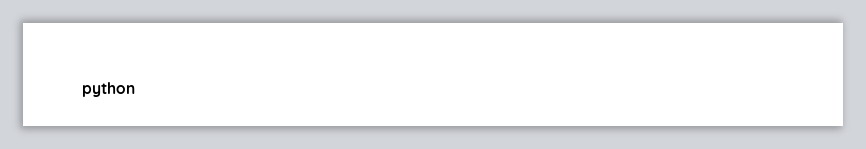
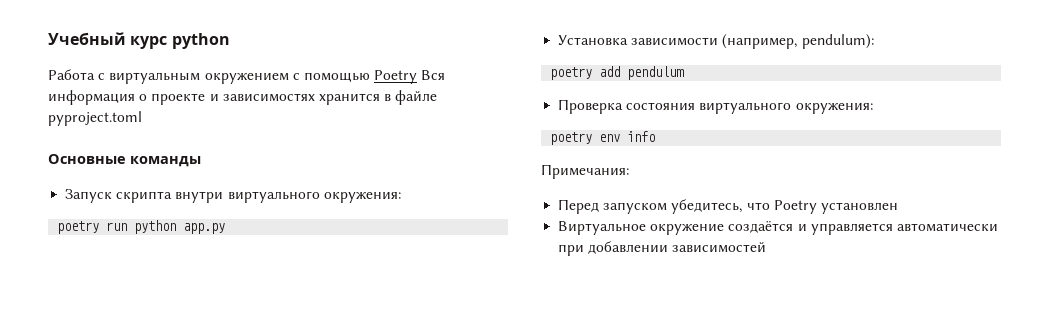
- python
+ Учебный курс python
+ Работа с виртуальным окружением с помощью Poetry Вся информация о проекте и зависимостях хранится в файле pyproject.toml
+ Основные команды
+ Запуск скрипта внутри виртуального окружения:
+ poetry run python app.py
+ Установка зависимости (например, pendulum):
+ poetry add pendulum
+ Проверка состояния виртуального окружения:
+ poetry env info
+ Примечания:
+ Перед запуском убедитесь, что Poetry установлен
+ Виртуальное окружение создаётся и управляется автоматически при добавлении зависимостей

